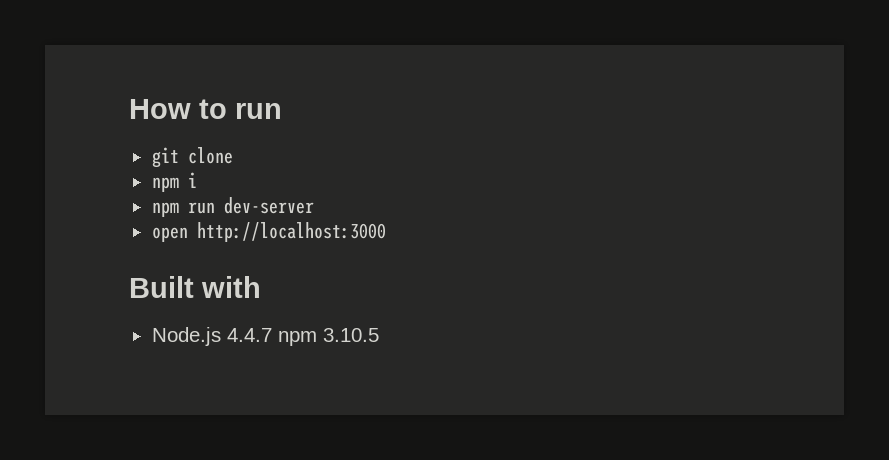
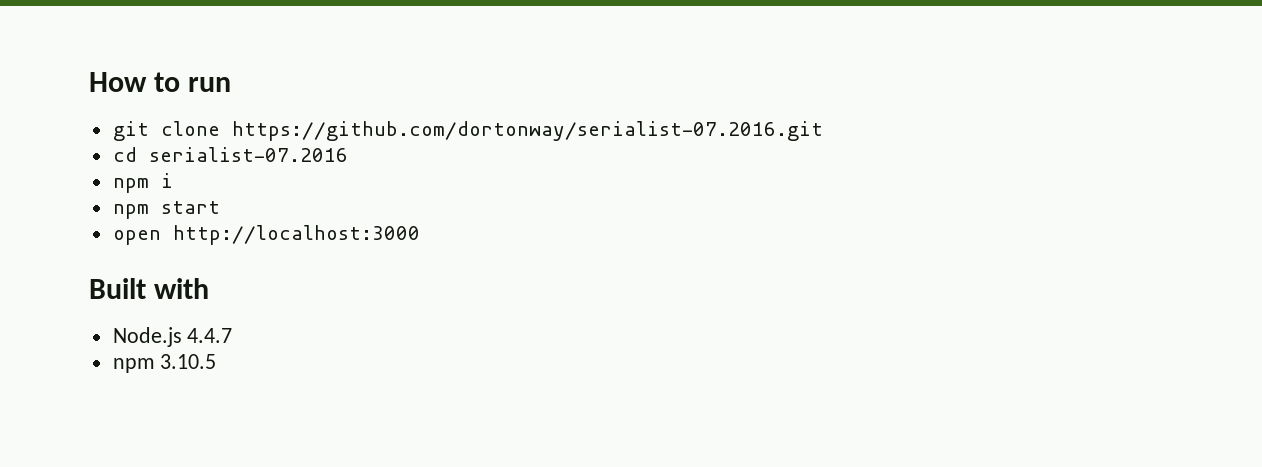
- git clone
+ git clone https://github.com/dortonway/serialist-07.2016.git
+ cd serialist-07.2016
- npm run dev-server
+ npm start
- Node.js 4.4.7 npm 3.10.5
+ Node.js 4.4.7
+ npm 3.10.5

